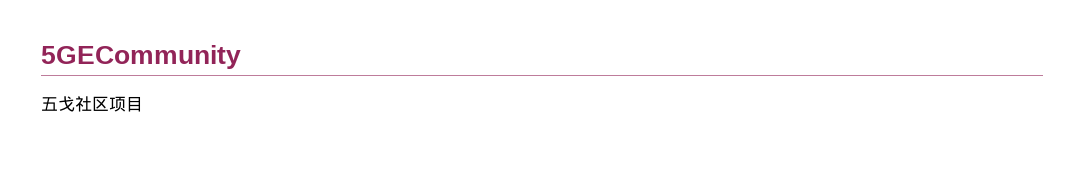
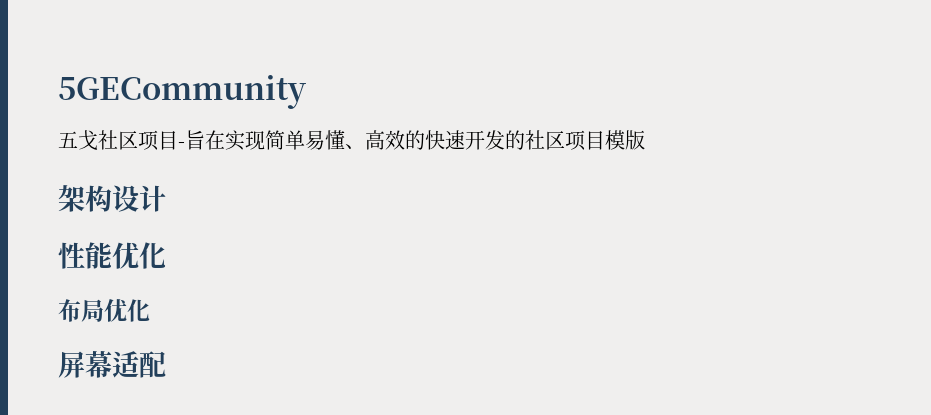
- 五戈社区项目
+ 五戈社区项目-旨在实现简单易懂、高效的快速开发的社区项目模版
+ 架构设计
+ 性能优化
+ 布局优化
+ 屏幕适配

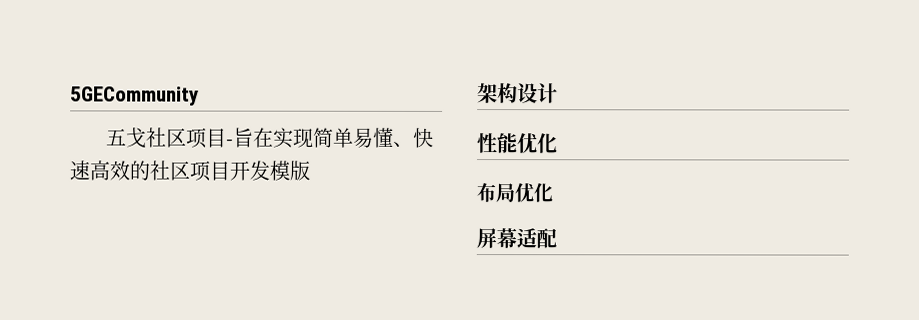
- 五戈社区项目-旨在实现简单易懂、高效的快速开发的社区项目模版
+ 五戈社区项目-旨在实现简单易懂、快速高效的社区项目开发模版

